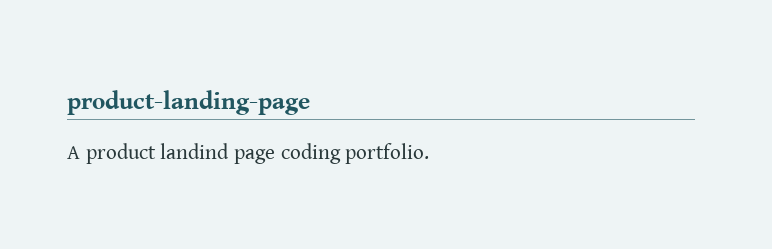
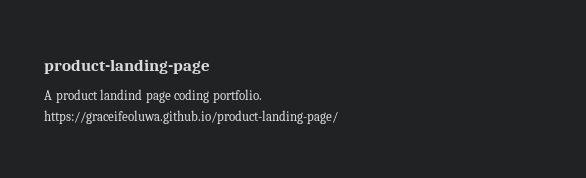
- A product landind page coding portfolio.
+ A product landind page coding portfolio. https://graceifeoluwa.github.io/product-landing-page/

